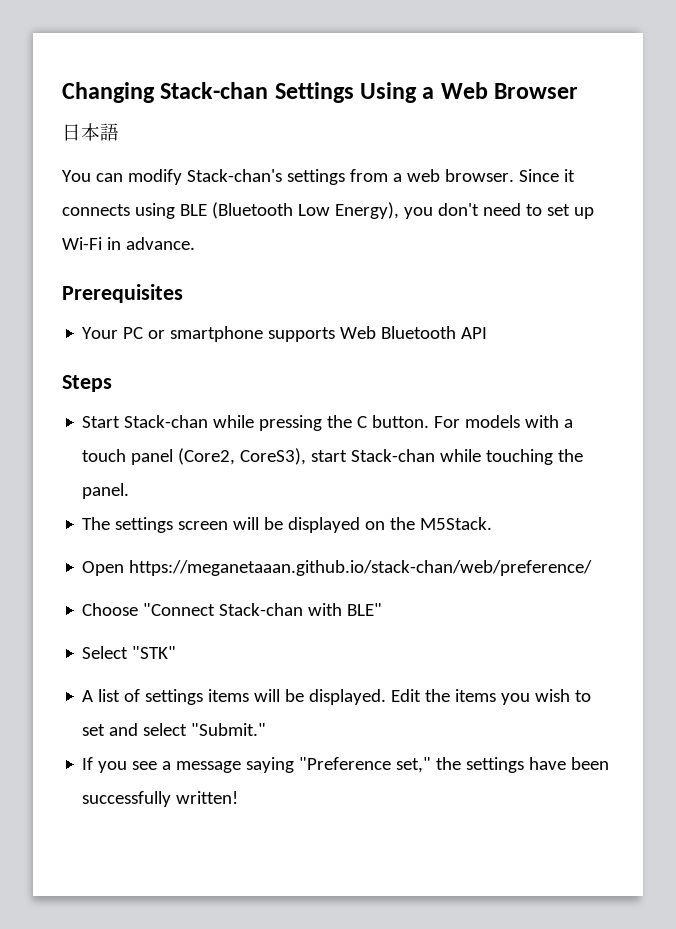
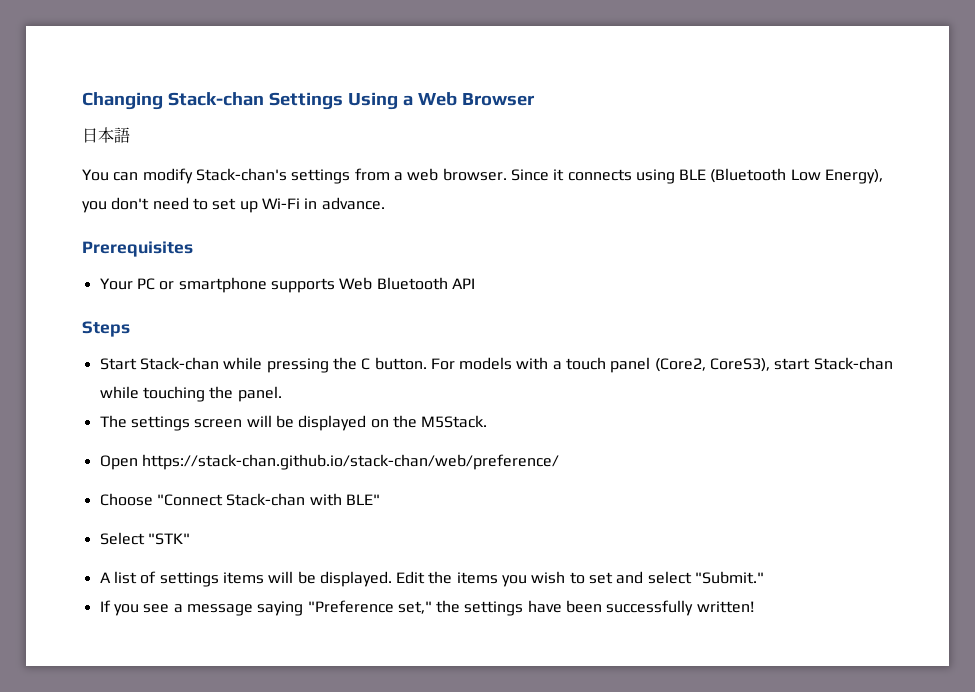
- Open https://meganetaaan.github.io/stack-chan/web/preference/
+ Open https://stack-chan.github.io/stack-chan/web/preference/

